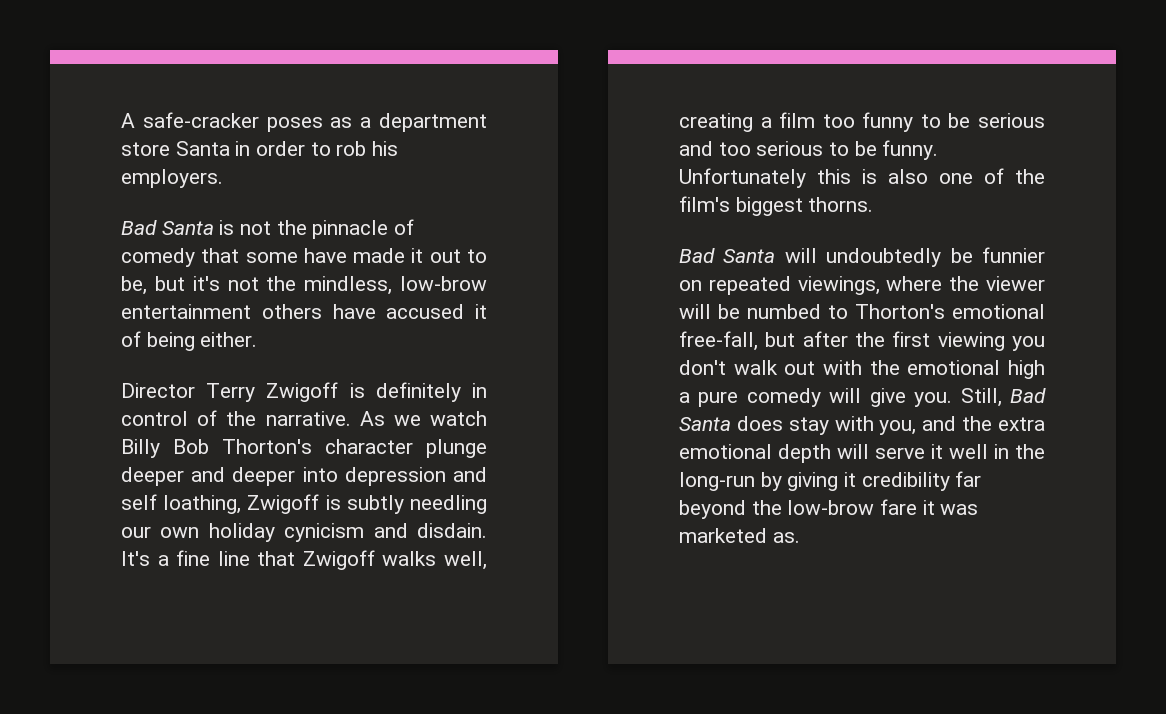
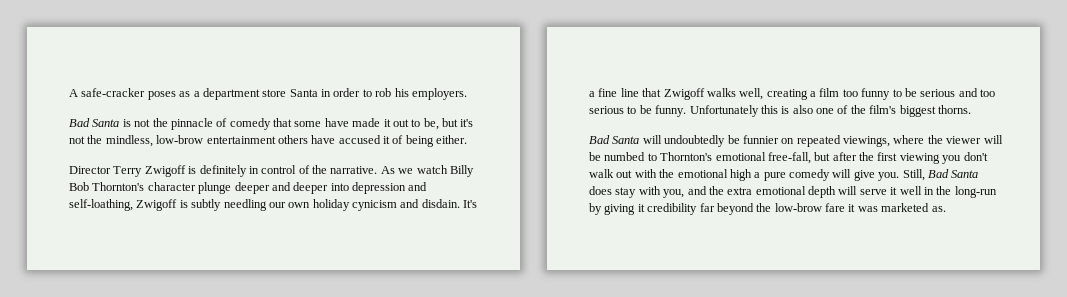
- As we watch Billy Bob Thorton's character plunge deeper and deeper into depression and self loathing, Zwigoff is subtly needling our own holiday cynicism and disdain.
+ As we watch Billy Bob Thornton's character plunge deeper and deeper into depression and self-loathing, Zwigoff is subtly needling our own holiday cynicism and disdain.
- Bad Santa will undoubtedly be funnier on repeated viewings, where the viewer will be numbed to Thorton's emotional free-fall, but after the first viewing you don't walk out with the emotional high a pure comedy will give you.
+ Bad Santa will undoubtedly be funnier on repeated viewings, where the viewer will be numbed to Thornton's emotional free-fall, but after the first viewing you don't walk out with the emotional high a pure comedy will give you.

